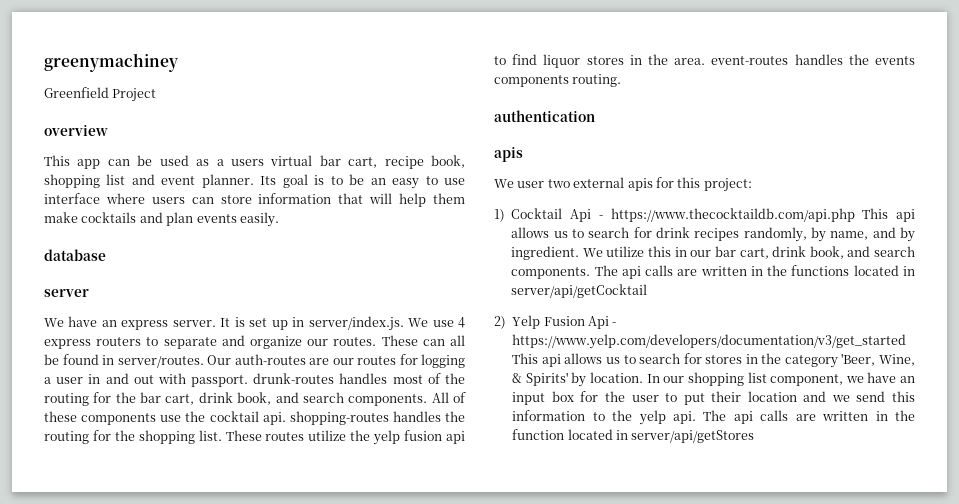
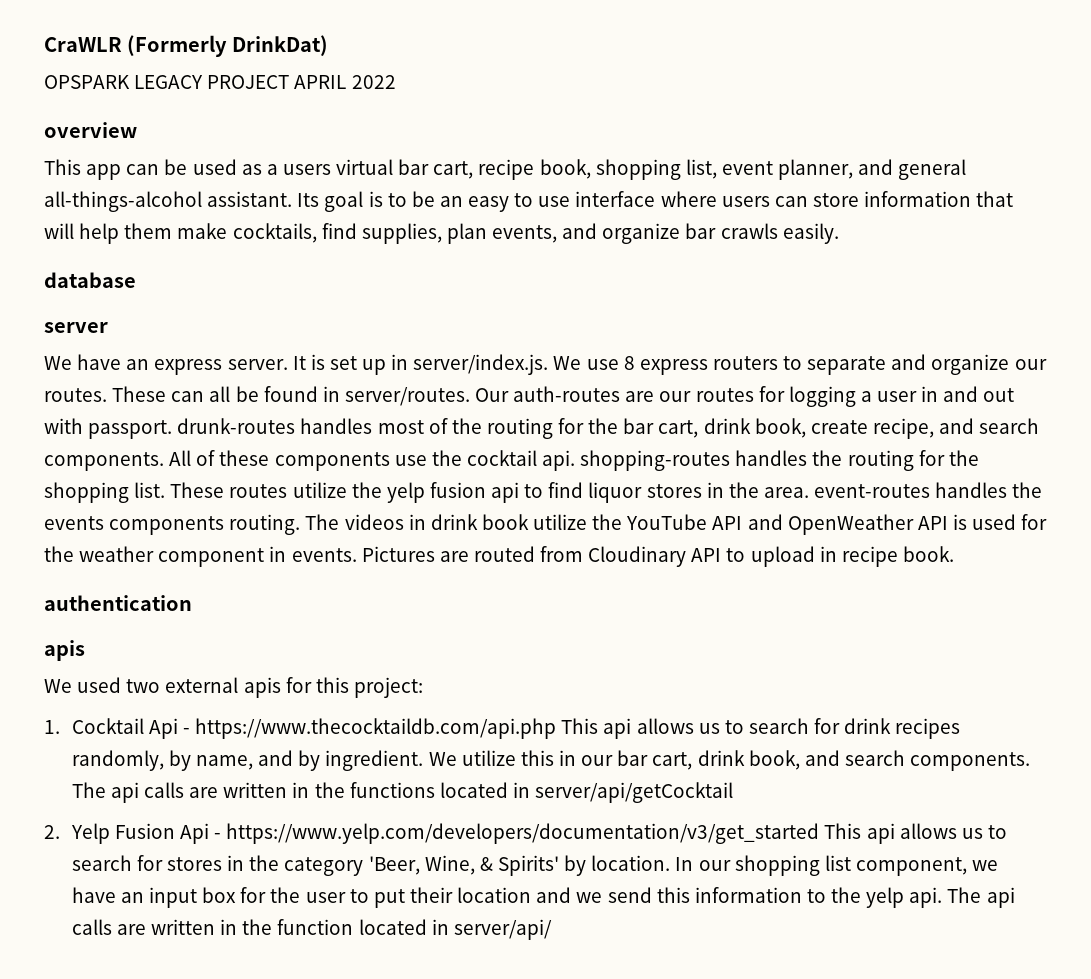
- greenymachiney
- Greenfield Project
+ CraWLR (Formerly DrinkDat)
+ OPSPARK LEGACY PROJECT APRIL 2022
- This app can be used as a users virtual bar cart, recipe book, shopping list and event planner.
+ This app can be used as a users virtual bar cart, recipe book, shopping list, event planner, and general all-things-alcohol assistant.
- Its goal is to be an easy to use interface where users can store information that will help them make cocktails and plan events easily.
+ Its goal is to be an easy to use interface where users can store information that will help them make cocktails, find supplies, plan events, and organize bar crawls easily.
- It is set up in server/index.js. We use 4 express routers to separate and organize our routes.
+ It is set up in server/index.js. We use 8 express routers to separate and organize our routes.
- Our auth-routes are our routes for logging a user in and out with passport. drunk-routes handles most of the routing for the bar cart, drink book, and search components.
+ Our auth-routes are our routes for logging a user in and out with passport. drunk-routes handles most of the routing for the bar cart, drink book, create recipe, and search components.
+ The videos in drink book utilize the YouTube API and OpenWeather API is used for the weather component in events. Pictures are routed from Cloudinary API to upload in recipe book.
- We user two external apis for this project:
+ We used two external apis for this project:
- 1) Cocktail Api - https://www.thecocktaildb.com/api.php This api allows us to search for drink recipes randomly, by name, and by ingredient.
+ 1. Cocktail Api - https://www.thecocktaildb.com/api.php This api allows us to search for drink recipes randomly, by name, and by ingredient.
- 2) Yelp Fusion Api - https://www.yelp.com/developers/documentation/v3/get_started This api allows us to search for stores in the category 'Beer, Wine, & Spirits' by location.
+ 2. Yelp Fusion Api - https://www.yelp.com/developers/documentation/v3/get_started This api allows us to search for stores in the category 'Beer, Wine, & Spirits' by location.
- The api calls are written in the function located in server/api/getStores
+ The api calls are written in the function located in server/api/

